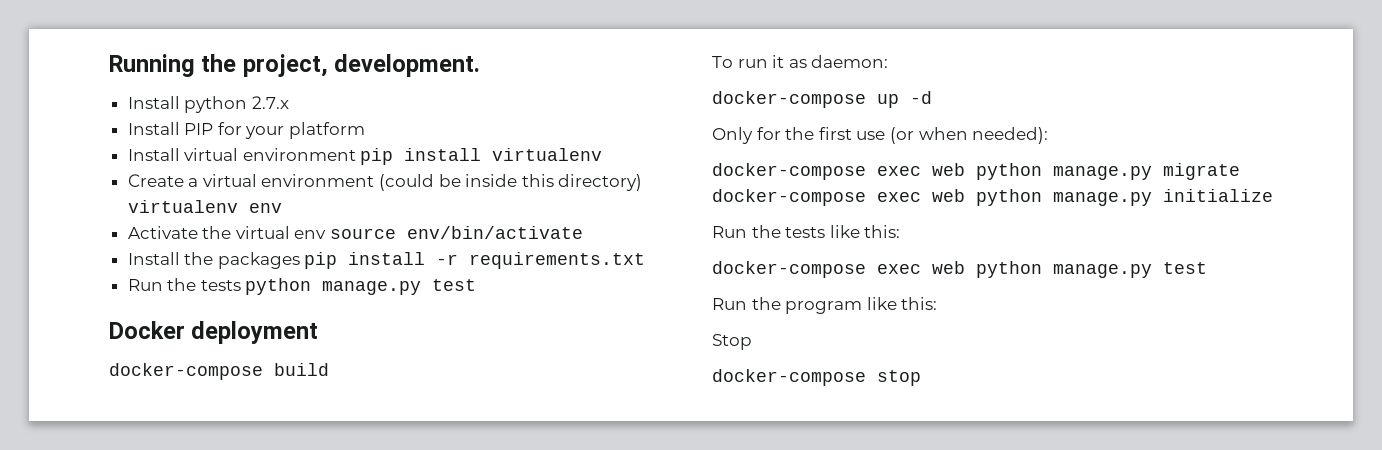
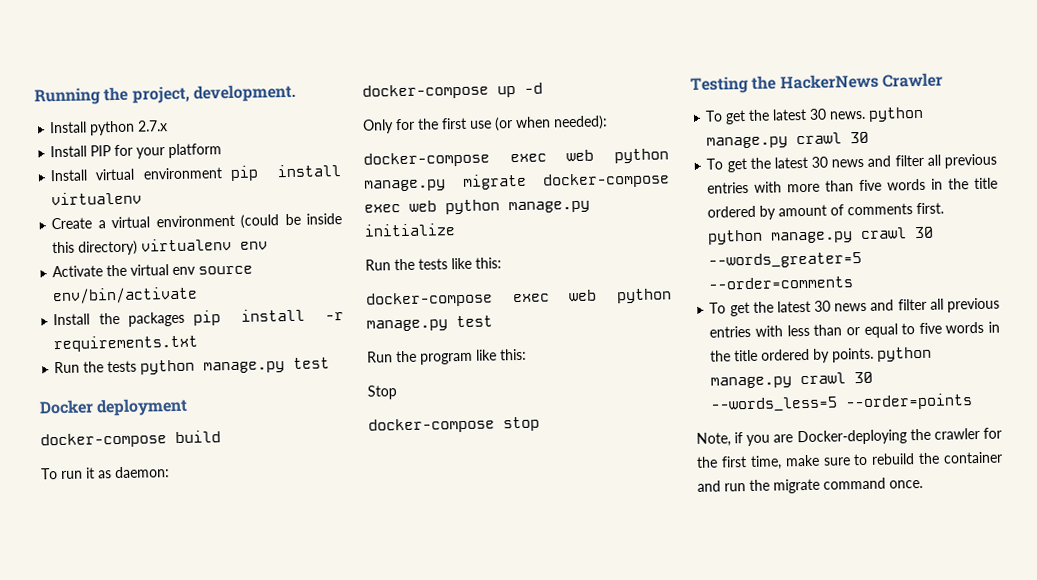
+ Testing the HackerNews Crawler
+ To get the latest 30 news. python manage.py crawl 30
+ To get the latest 30 news and filter all previous entries with more than five words in the title ordered by amount of comments first. python manage.py crawl 30 --words_greater=5 --order=comments
+ To get the latest 30 news and filter all previous entries with less than or equal to five words in the title ordered by points. python manage.py crawl 30 --words_less=5 --order=points
+ Note, if you are Docker-deploying the crawler for the first time, make sure to rebuild the container and run the migrate command once.

